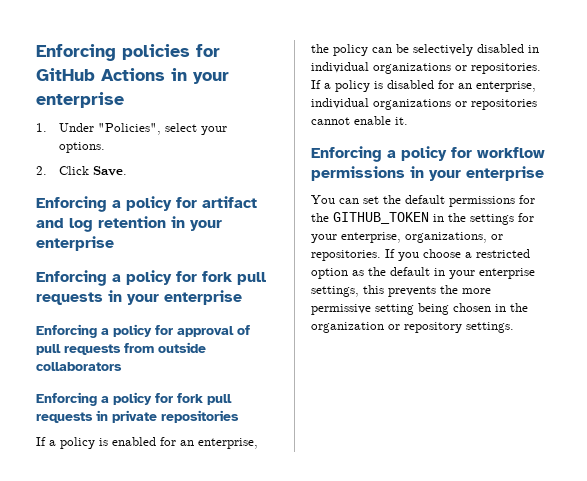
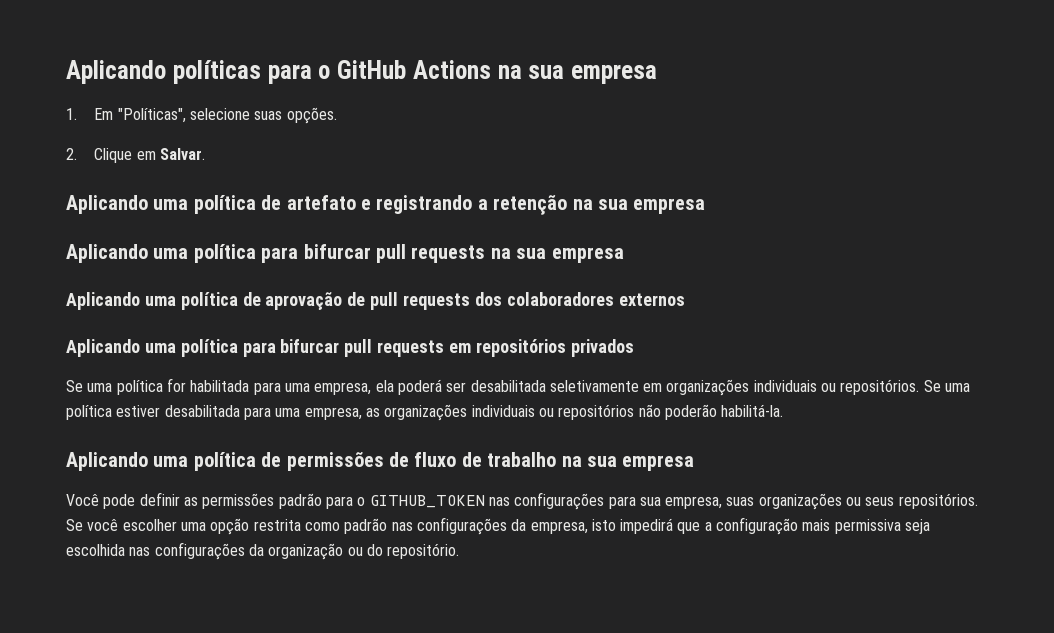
- Enforcing policies for GitHub Actions in your enterprise
- 1. Under "Policies", select your options.
- 2. Click Save.
- Enforcing a policy for artifact and log retention in your enterprise
- Enforcing a policy for fork pull requests in your enterprise
- Enforcing a policy for approval of pull requests from outside collaborators
- Enforcing a policy for fork pull requests in private repositories
- If a policy is enabled for an enterprise, the policy can be selectively disabled in individual organizations or repositories. If a policy is disabled for an enterprise, individual organizations or repositories cannot enable it.
- Enforcing a policy for workflow permissions in your enterprise
- You can set the default permissions for the GITHUB_TOKEN in the settings for your enterprise, organizations, or repositories. If you choose a restricted option as the default in your enterprise settings, this prevents the more permissive setting being chosen in the organization or repository settings.
+ Aplicando políticas para o GitHub Actions na sua empresa
+ 1. Em "Políticas", selecione suas opções.
+ 2. Clique em Salvar.
+ Aplicando uma política de artefato e registrando a retenção na sua empresa
+ Aplicando uma política para bifurcar pull requests na sua empresa
+ Aplicando uma política de aprovação de pull requests dos colaboradores externos
+ Aplicando uma política para bifurcar pull requests em repositórios privados
+ Se uma política for habilitada para uma empresa, ela poderá ser desabilitada seletivamente em organizações individuais ou repositórios. Se uma política estiver desabilitada para uma empresa, as organizações individuais ou repositórios não poderão habilitá-la.
+ Aplicando uma política de permissões de fluxo de trabalho na sua empresa
+ Você pode definir as permissões padrão para o GITHUB_TOKEN nas configurações para sua empresa, suas organizações ou seus repositórios. Se você escolher uma opção restrita como padrão nas configurações da empresa, isto impedirá que a configuração mais permissiva seja escolhida nas configurações da organização ou do repositório.

